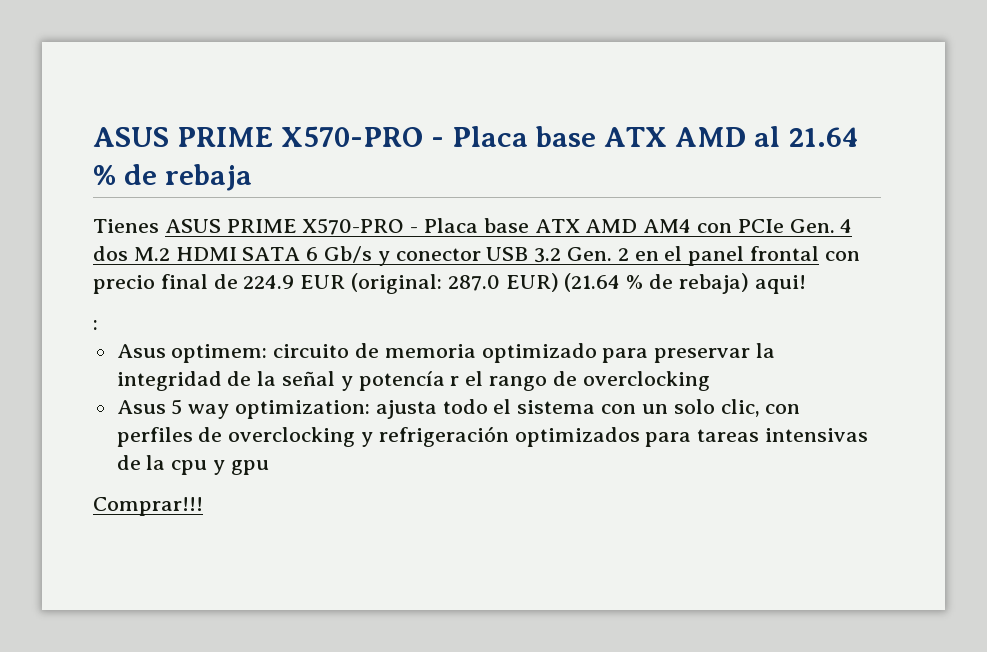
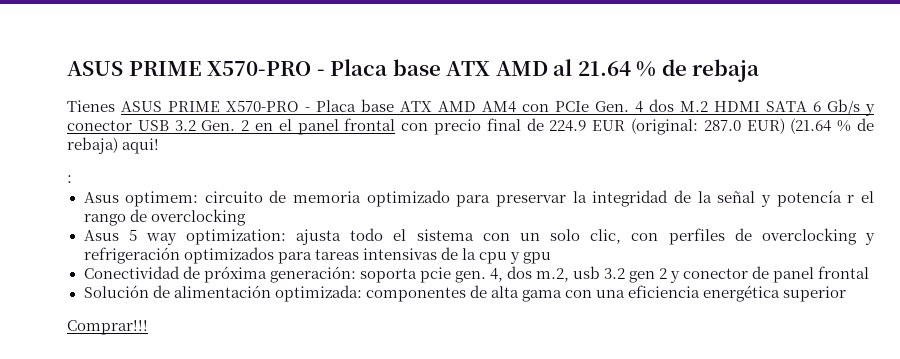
+ Conectividad de próxima generación: soporta pcie gen. 4, dos m.2, usb 3.2 gen 2 y conector de panel frontal
+ Solución de alimentación optimizada: componentes de alta gama con una eficiencia energética superior

